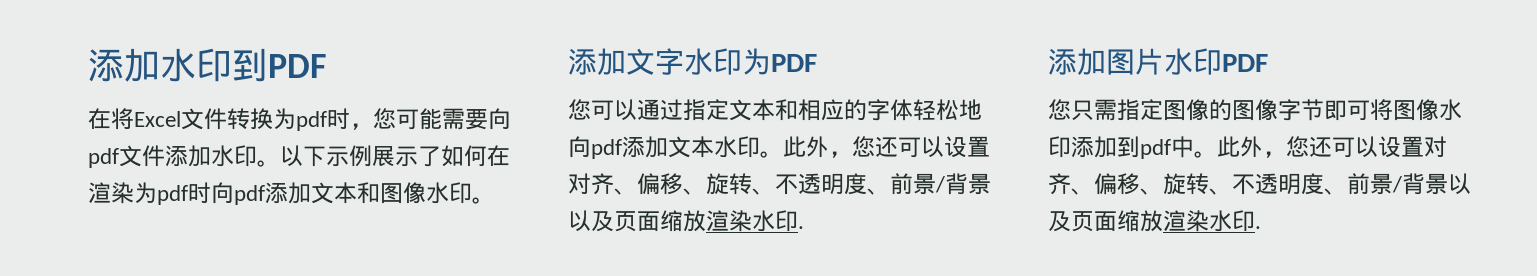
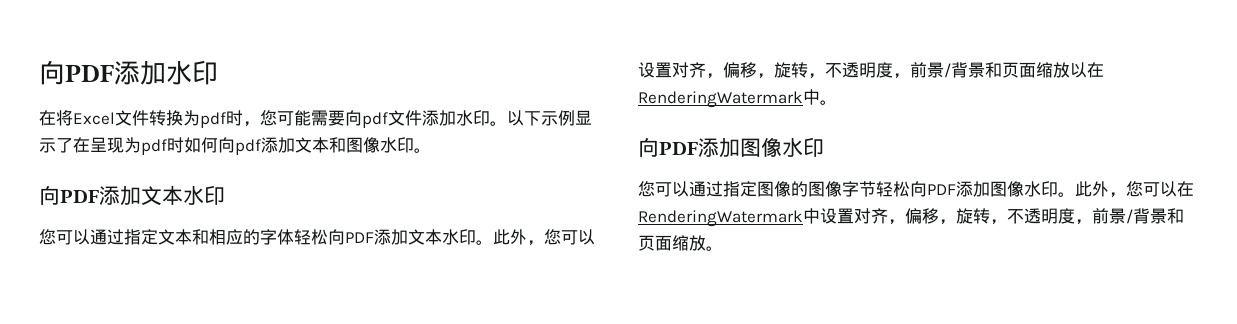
- 添加水印到PDF
+ 向PDF添加水印
- 以下示例展示了如何在渲染为pdf时向pdf添加文本和图像水印。
- 添加文字水印为PDF
+ 以下示例显示了在呈现为pdf时如何向pdf添加文本和图像水印。
+ 向PDF添加文本水印
- 您可以通过指定文本和相应的字体轻松地向pdf添加文本水印。此外，您还可以设置对齐、偏移、旋转、不透明度、前景/背景以及页面缩放渲染水印.
- 添加图片水印PDF
- 您只需指定图像的图像字节即可将图像水印添加到pdf中。此外，您还可以设置对齐、偏移、旋转、不透明度、前景/背景以及页面缩放渲染水印.
+ 您可以通过指定文本和相应的字体轻松向PDF添加文本水印。此外，您可以设置对齐，偏移，旋转，不透明度，前景/背景和页面缩放以在RenderingWatermark中。
+ 向PDF添加图像水印
+ 您可以通过指定图像的图像字节轻松向PDF添加图像水印。此外，您可以在RenderingWatermark中设置对齐，偏移，旋转，不透明度，前景/背景和页面缩放。

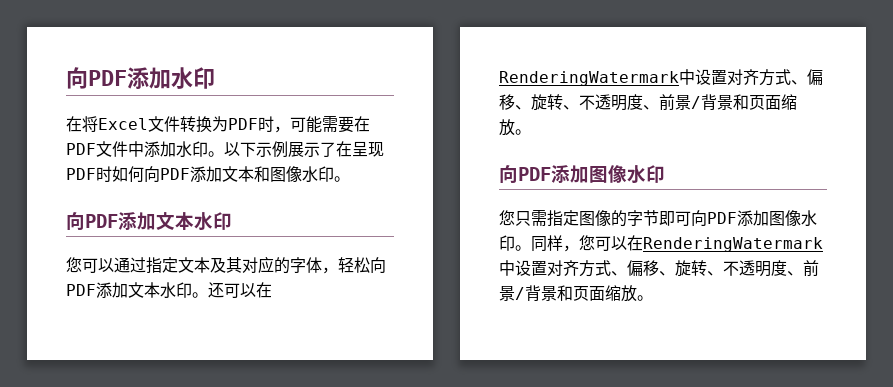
- 在将Excel文件转换为pdf时，您可能需要向pdf文件添加水印。
+ 在将Excel文件转换为PDF时，可能需要在PDF文件中添加水印。
- 以下示例显示了在呈现为pdf时如何向pdf添加文本和图像水印。
+ 以下示例展示了在呈现PDF时如何向PDF添加文本和图像水印。
- 您可以通过指定文本和相应的字体轻松向PDF添加文本水印。
+ 您可以通过指定文本及其对应的字体，轻松向PDF添加文本水印。
- 此外，您可以设置对齐，偏移，旋转，不透明度，前景/背景和页面缩放以在RenderingWatermark中。
+ 还可以在RenderingWatermark中设置对齐方式、偏移、旋转、不透明度、前景/背景和页面缩放。
- 您可以通过指定图像的图像字节轻松向PDF添加图像水印。
+ 您只需指定图像的字节即可向PDF添加图像水印。
- 此外，您可以在RenderingWatermark中设置对齐，偏移，旋转，不透明度，前景/背景和页面缩放。
+ 同样，您可以在RenderingWatermark中设置对齐方式、偏移、旋转、不透明度、前景/背景和页面缩放。

